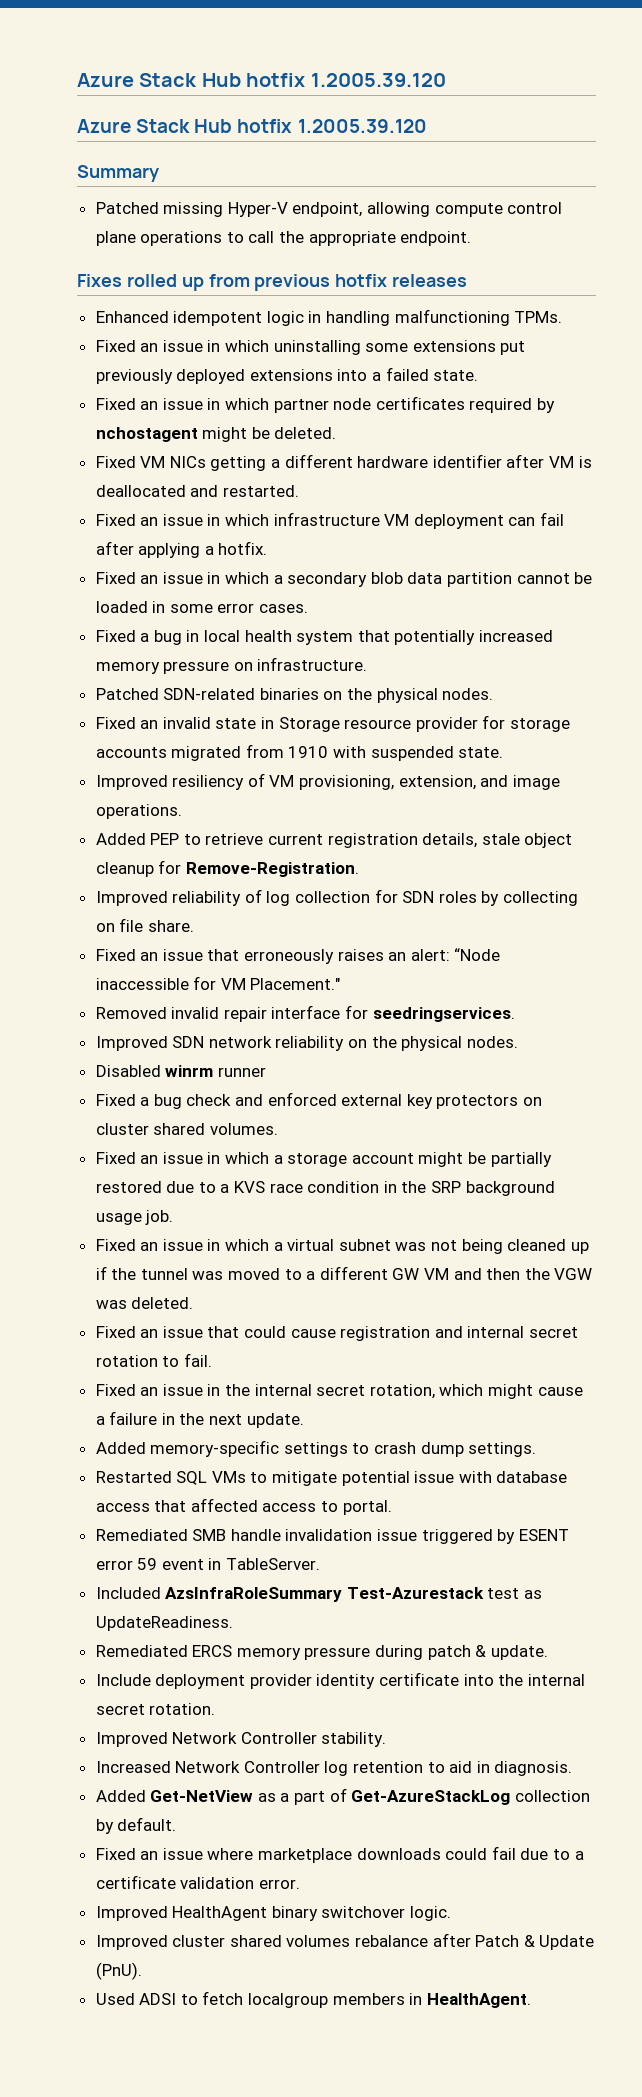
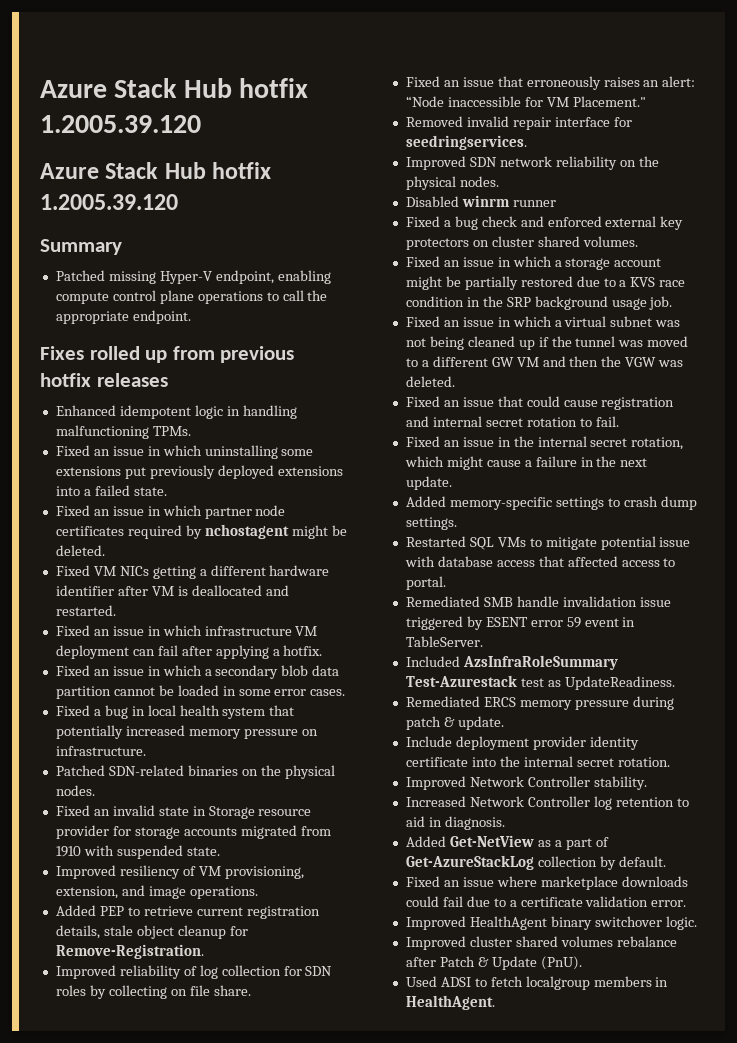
- Patched missing Hyper-V endpoint, allowing compute control plane operations to call the appropriate endpoint.
+ Patched missing Hyper-V endpoint, enabling compute control plane operations to call the appropriate endpoint.

